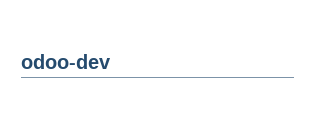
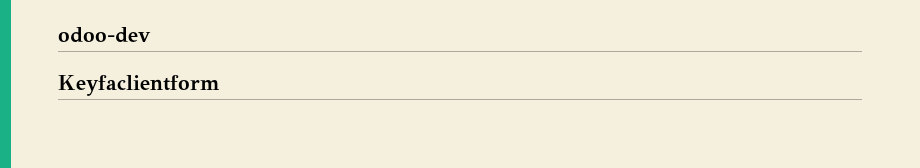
+ Keyfaclientform

